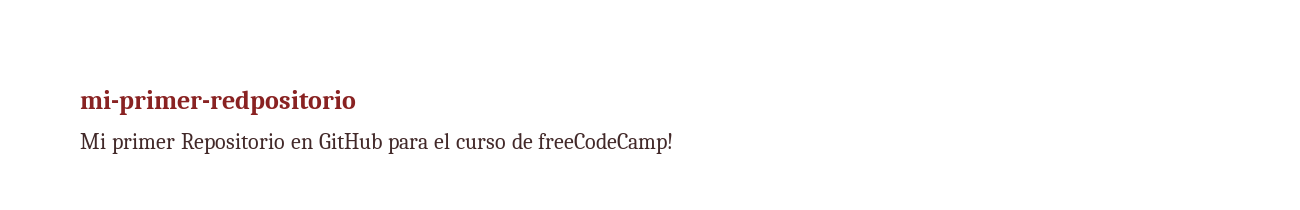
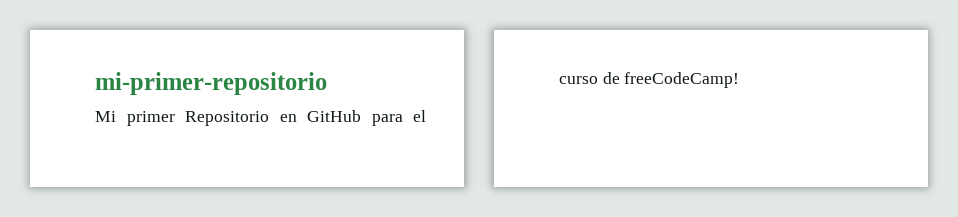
- mi-primer-redpositorio
+ mi-primer-repositorio

